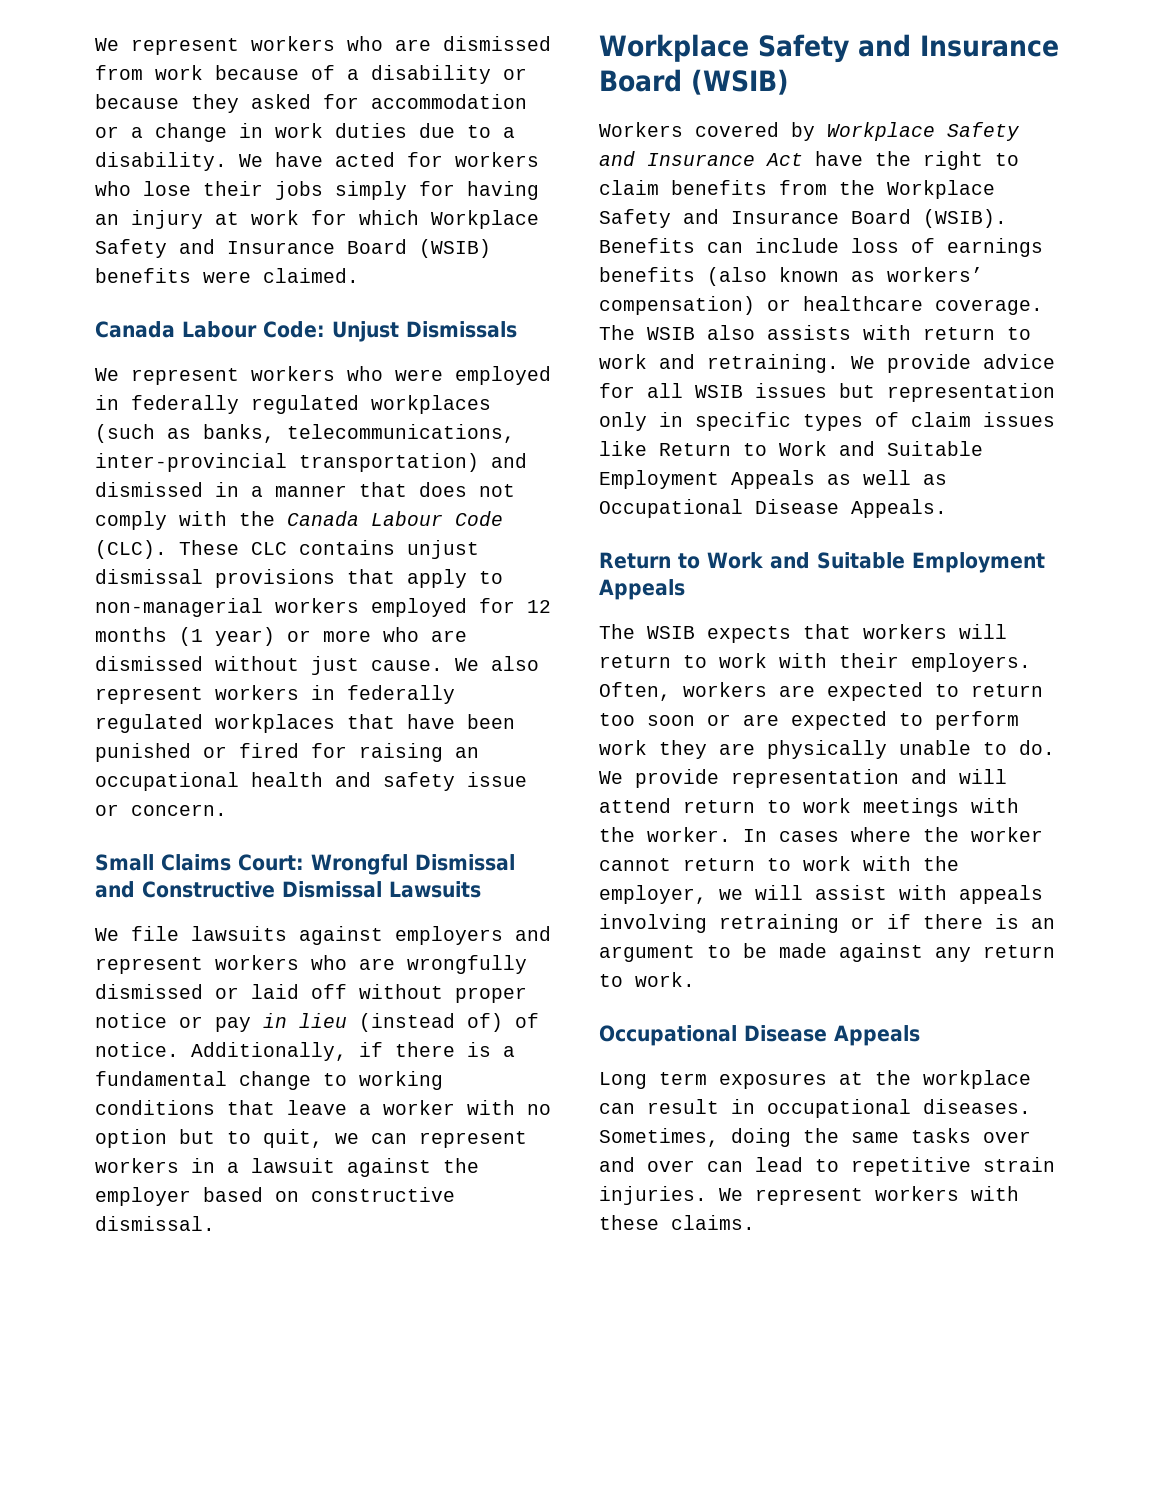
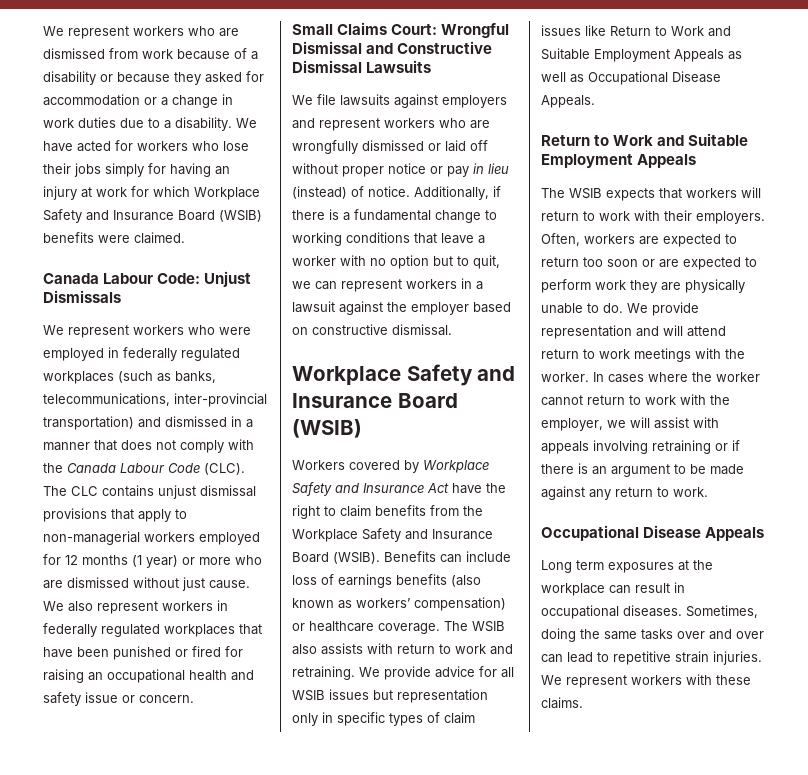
- These CLC contains unjust dismissal provisions that apply to non-managerial workers employed for 12 months (1 year) or more who are dismissed without just cause.
+ The CLC contains unjust dismissal provisions that apply to non-managerial workers employed for 12 months (1 year) or more who are dismissed without just cause.
- We file lawsuits against employers and represent workers who are wrongfully dismissed or laid off without proper notice or pay in lieu (instead of) of notice.
+ We file lawsuits against employers and represent workers who are wrongfully dismissed or laid off without proper notice or pay in lieu (instead) of notice.

